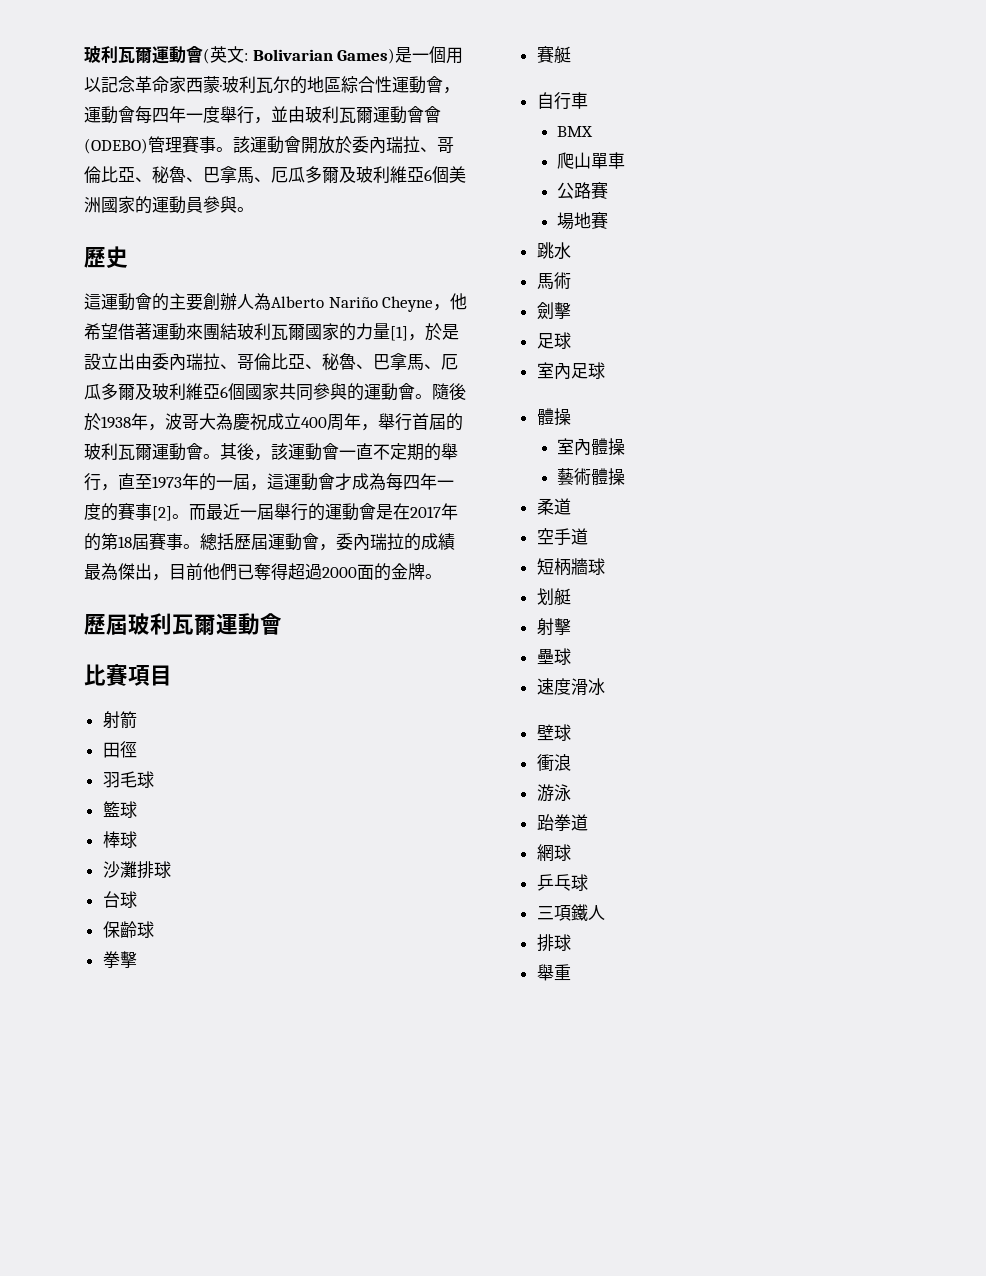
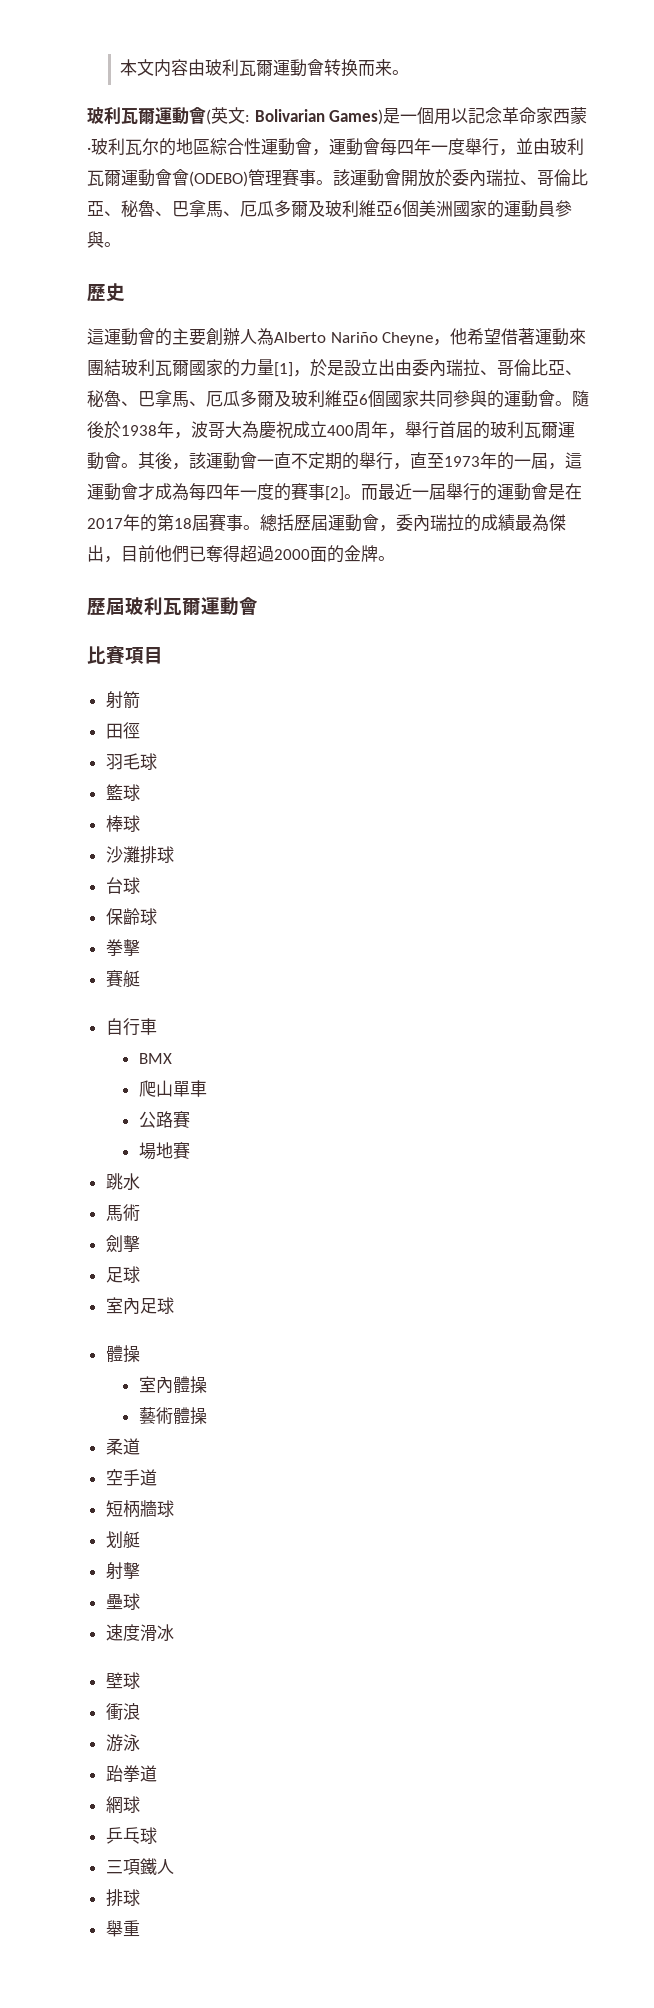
+ 本文内容由玻利瓦爾運動會转换而来。

